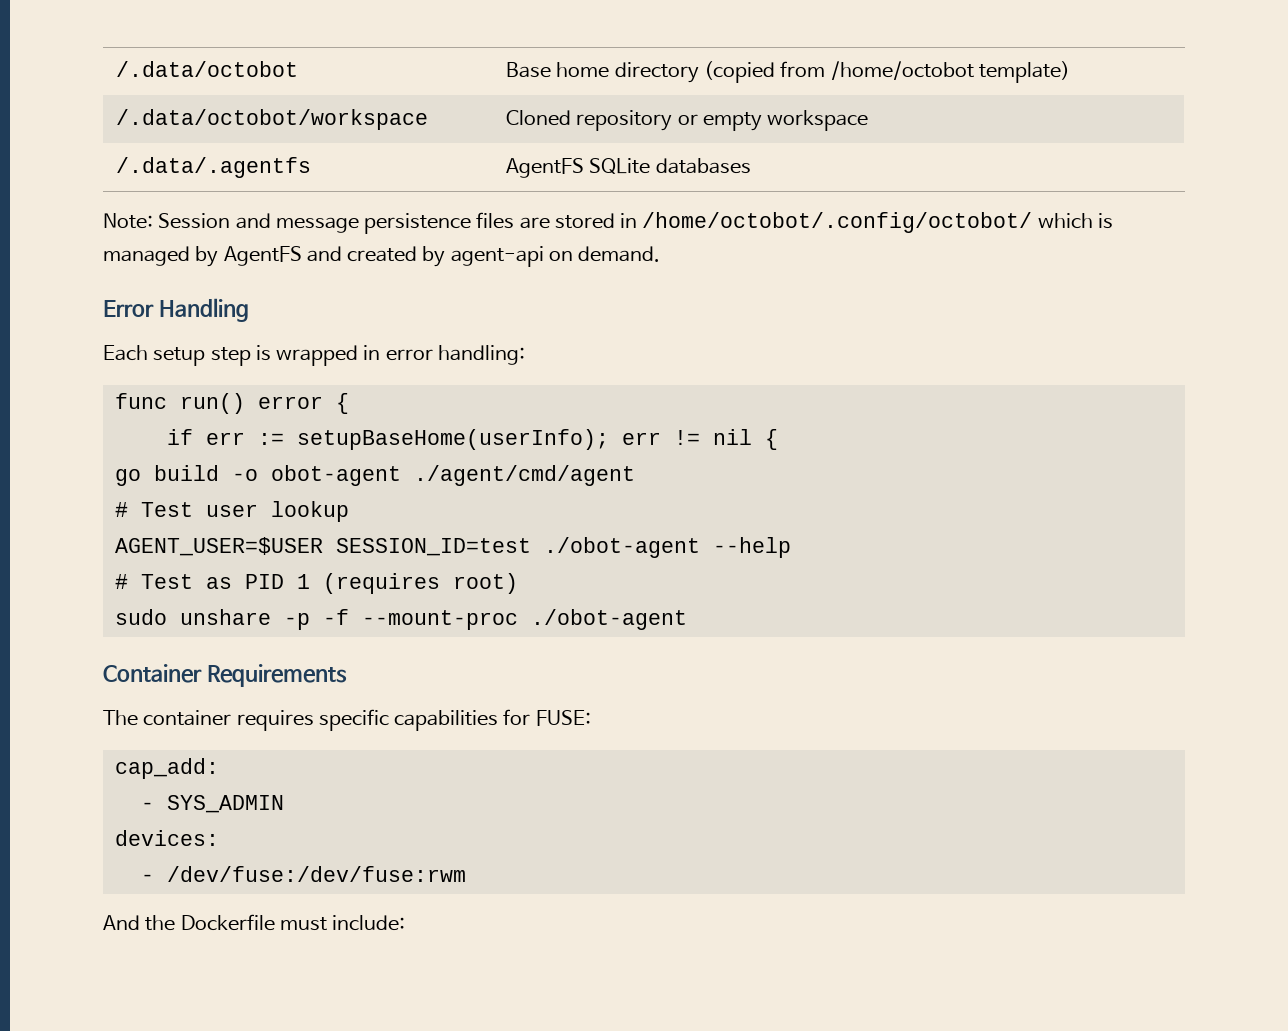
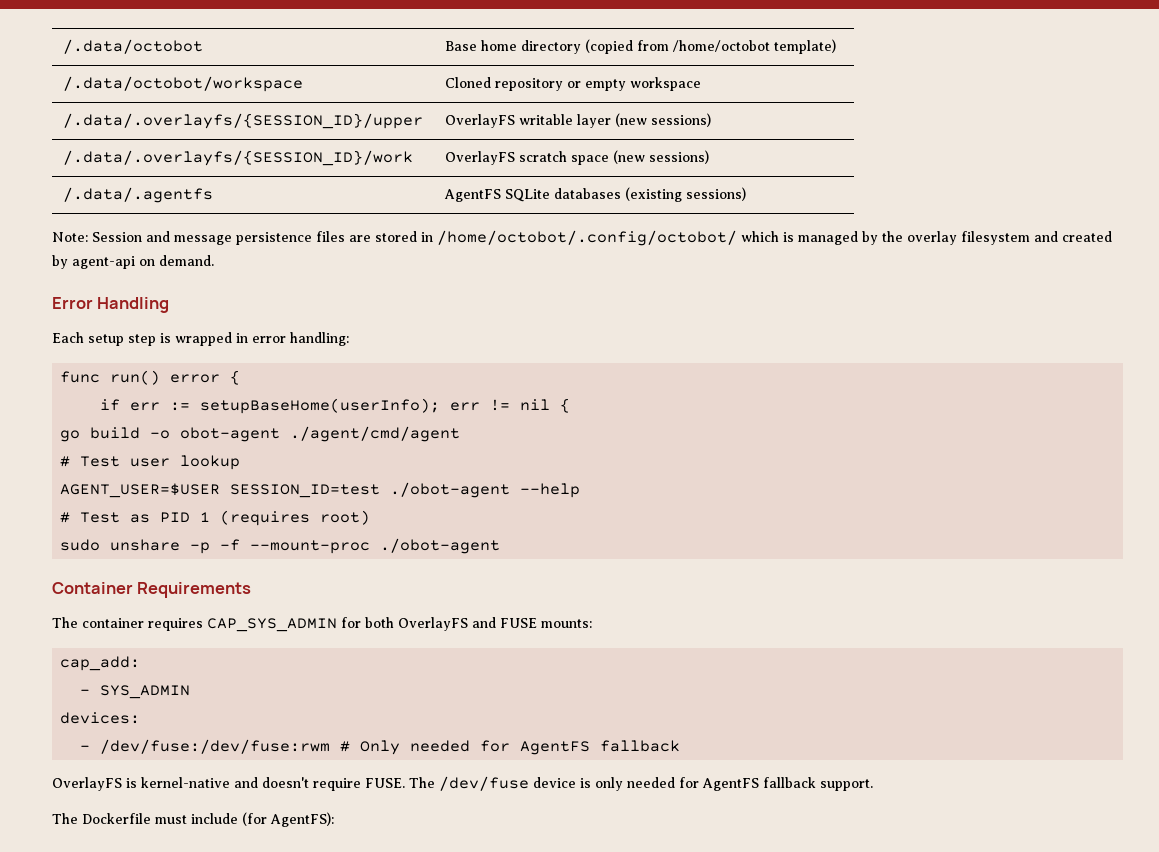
+ /.data/.overlayfs/{SESSION_ID}/upper | OverlayFS writable layer (new sessions)
+ /.data/.overlayfs/{SESSION_ID}/work | OverlayFS scratch space (new sessions)
- /.data/.agentfs | AgentFS SQLite databases
+ /.data/.agentfs | AgentFS SQLite databases (existing sessions)
- Note: Session and message persistence files are stored in /home/octobot/.config/octobot/ which is managed by AgentFS and created by agent-api on demand.
+ Note: Session and message persistence files are stored in /home/octobot/.config/octobot/ which is managed by the overlay filesystem and created by agent-api on demand.
- The container requires specific capabilities for FUSE:
+ The container requires CAP_SYS_ADMIN for both OverlayFS and FUSE mounts:
- - /dev/fuse:/dev/fuse:rwm
- And the Dockerfile must include:
+ - /dev/fuse:/dev/fuse:rwm # Only needed for AgentFS fallback
+ OverlayFS is kernel-native and doesn't require FUSE. The /dev/fuse device is only needed for AgentFS fallback support.
+ The Dockerfile must include (for AgentFS):

